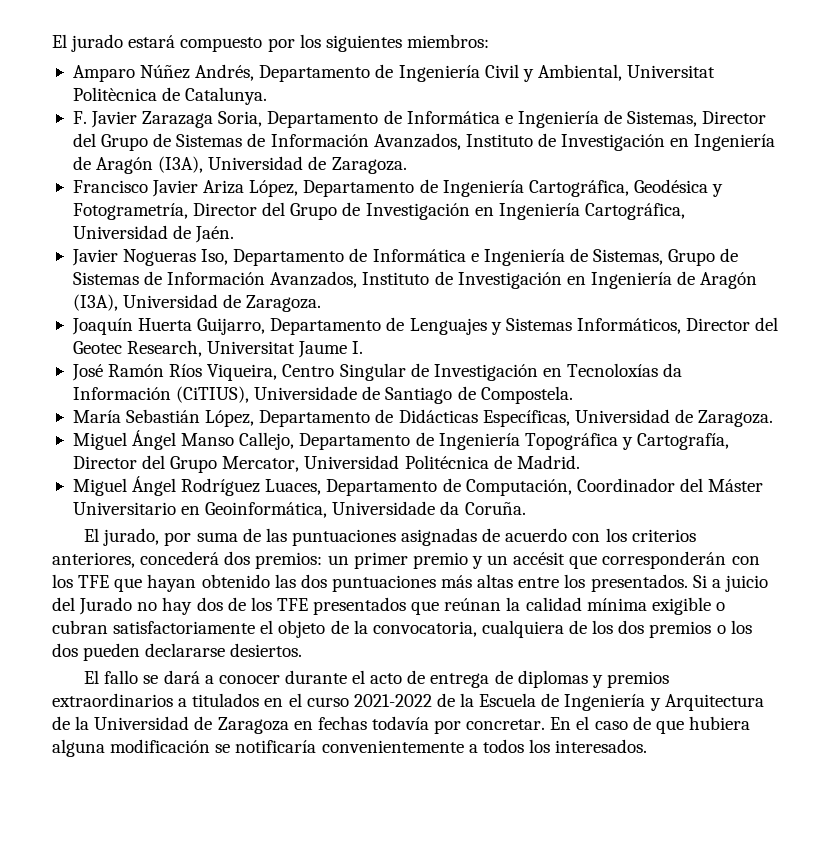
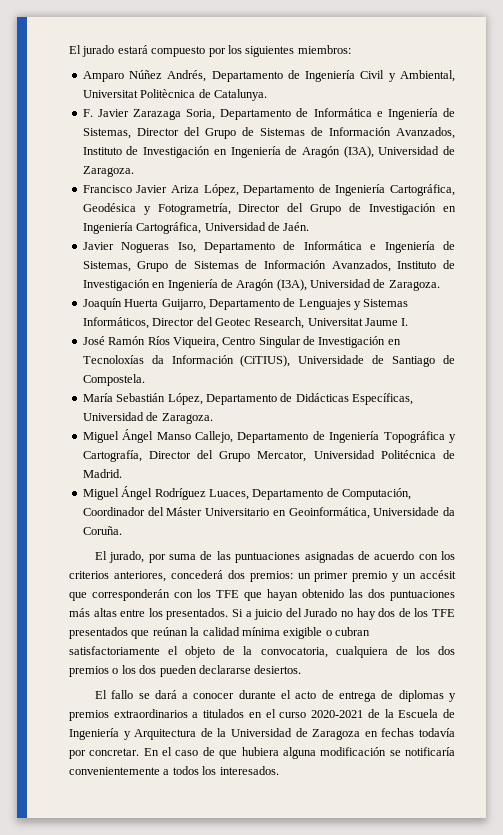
- El fallo se dará a conocer durante el acto de entrega de diplomas y premios extraordinarios a titulados en el curso 2021-2022 de la Escuela de Ingeniería y Arquitectura de la Universidad de Zaragoza en fechas todavía por concretar.
+ El fallo se dará a conocer durante el acto de entrega de diplomas y premios extraordinarios a titulados en el curso 2020-2021 de la Escuela de Ingeniería y Arquitectura de la Universidad de Zaragoza en fechas todavía por concretar.

